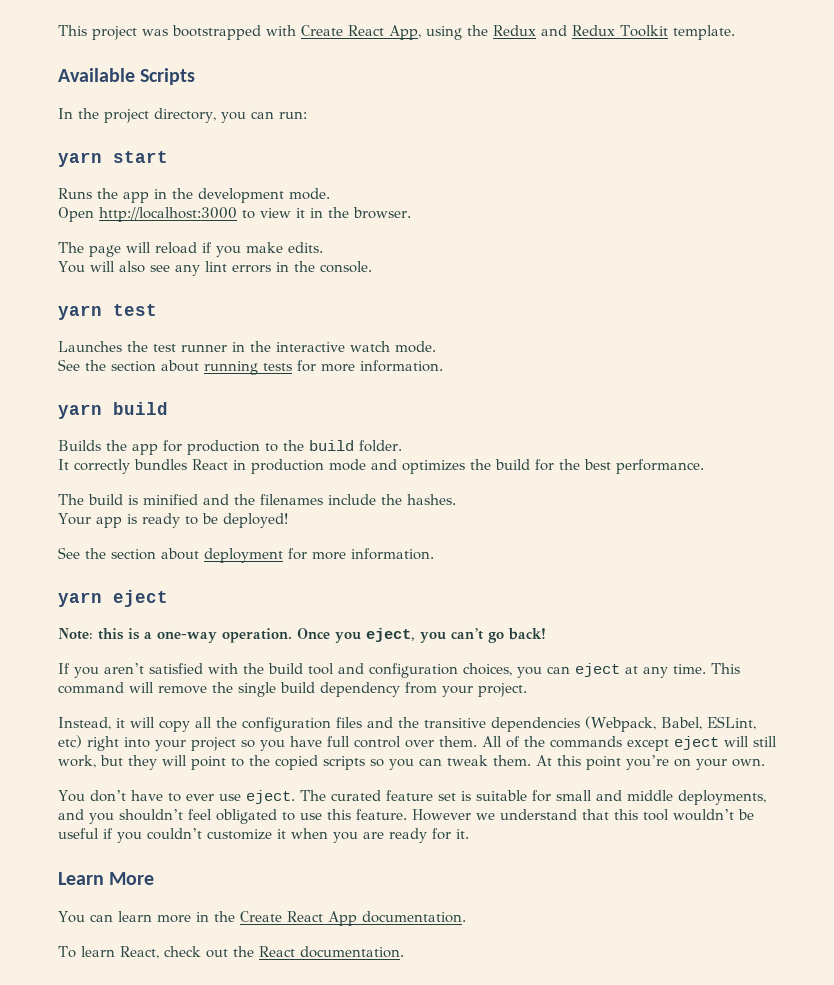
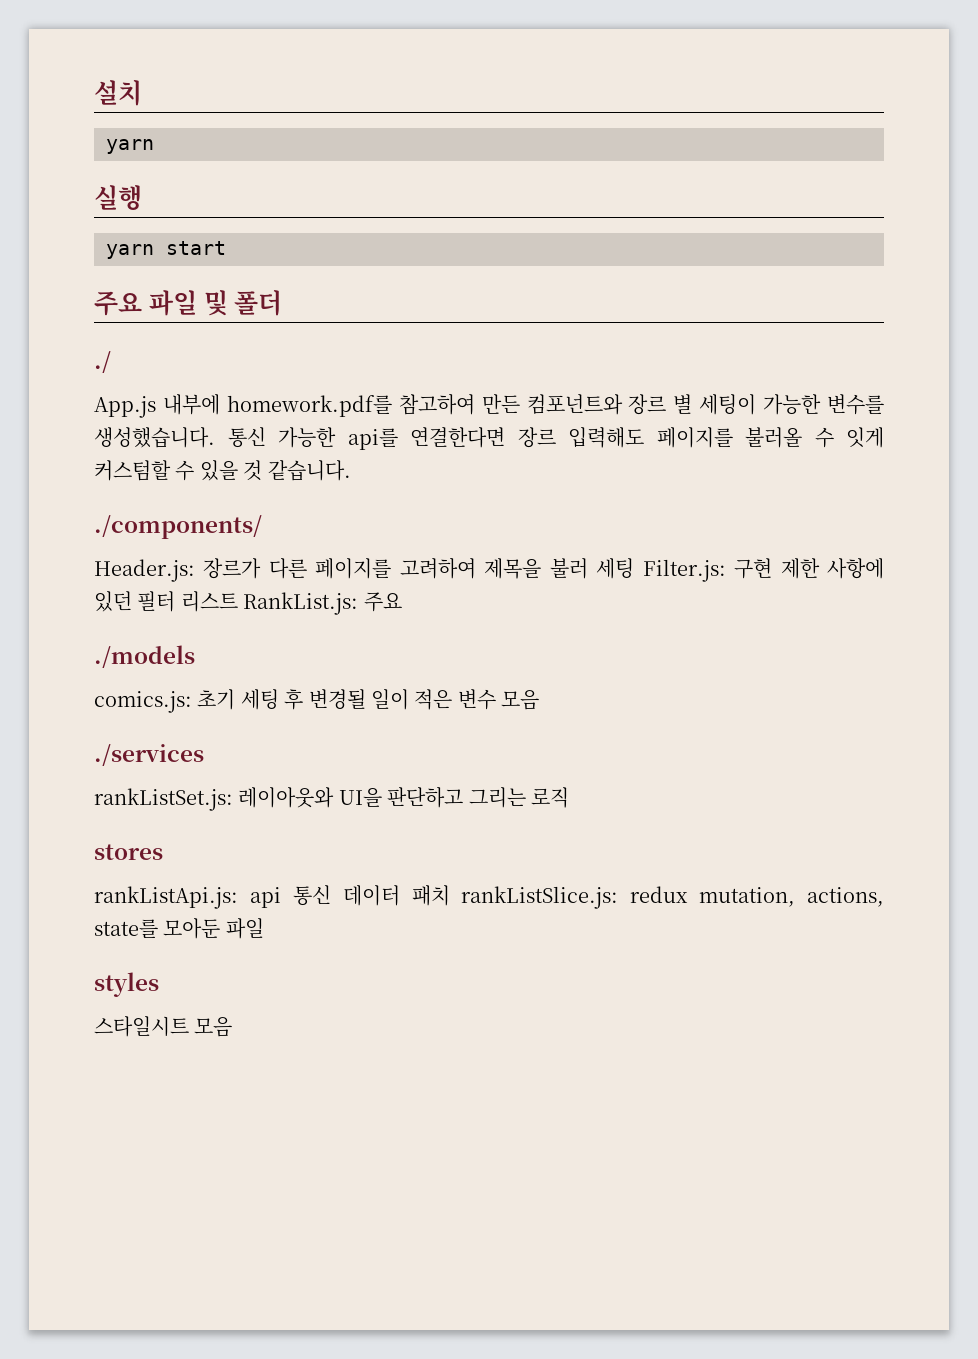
- This project was bootstrapped with Create React App, using the Redux and Redux Toolkit template.
- Available Scripts
- In the project directory, you can run:
+ 설치
+ yarn
+ 실행
  yarn start
- Runs the app in the development mode.
- Open http://localhost:3000 to view it in the browser.
- The page will reload if you make edits.
- You will also see any lint errors in the console.
- yarn test
- Launches the test runner in the interactive watch mode.
- See the section about running tests for more information.
- yarn build
- Builds the app for production to the build folder.
- It correctly bundles React in production mode and optimizes the build for the best performance.
- The build is minified and the filenames include the hashes.
- Your app is ready to be deployed!
- See the section about deployment for more information.
- yarn eject
- Note: this is a one-way operation. Once you eject, you can’t go back!
- If you aren’t satisfied with the build tool and configuration choices, you can eject at any time. This command will remove the single build dependency from your project.
- Instead, it will copy all the configuration files and the transitive dependencies (Webpack, Babel, ESLint, etc) right into your project so you have full control over them. All of the commands except eject will still work, but they will point to the copied scripts so you can tweak them. At this point you’re on your own.
- You don’t have to ever use eject. The curated feature set is suitable for small and middle deployments, and you shouldn’t feel obligated to use this feature. However we understand that this tool wouldn’t be useful if you couldn’t customize it when you are ready for it.
- Learn More
- You can learn more in the Create React App documentation.
- To learn React, check out the React documentation.
+ 주요 파일 및 폴더
+ ./
+ App.js 내부에 homework.pdf를 참고하여 만든 컴포넌트와 장르 별 세팅이 가능한 변수를 생성했습니다. 통신 가능한 api를 연결한다면 장르 입력해도 페이지를 불러올 수 잇게 커스텀할 수 있을 것 같습니다.
+ ./components/
+ Header.js: 장르가 다른 페이지를 고려하여 제목을 불러 세팅 Filter.js: 구현 제한 사항에 있던 필터 리스트 RankList.js: 주요
+ ./models
+ comics.js: 초기 세팅 후 변경될 일이 적은 변수 모음
+ ./services
+ rankListSet.js: 레이아웃와 UI을 판단하고 그리는 로직
+ stores
+ rankListApi.js: api 통신 데이터 패치 rankListSlice.js: redux mutation, actions, state를 모아둔 파일
+ styles
+ 스타일시트 모음

